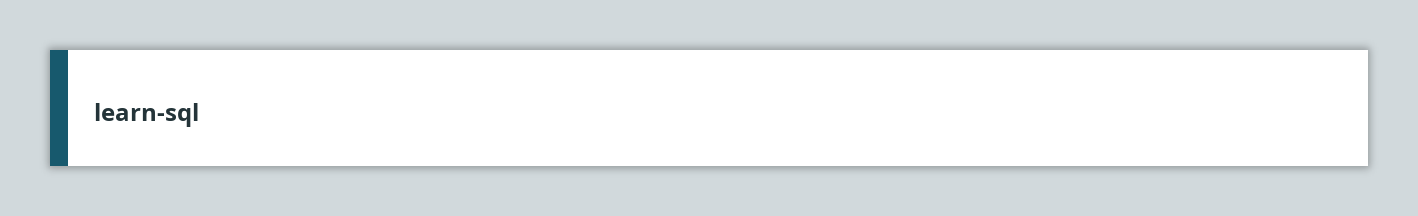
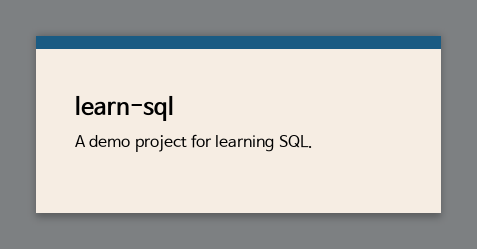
+ A demo project for learning SQL.

